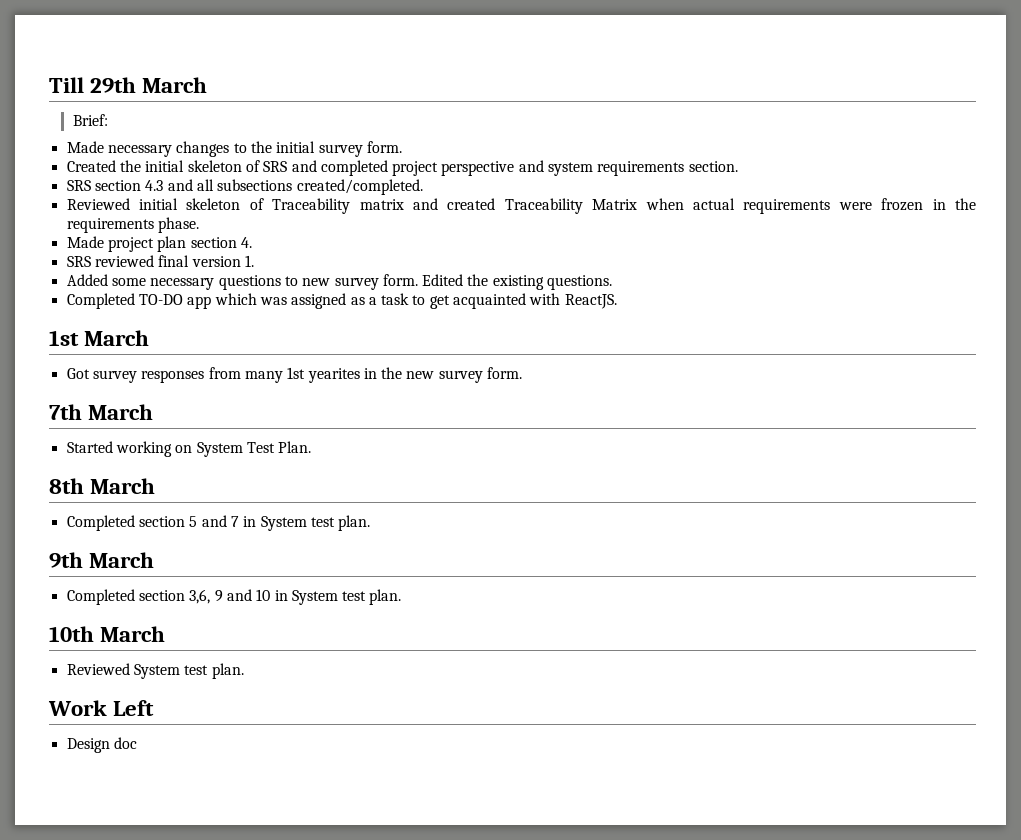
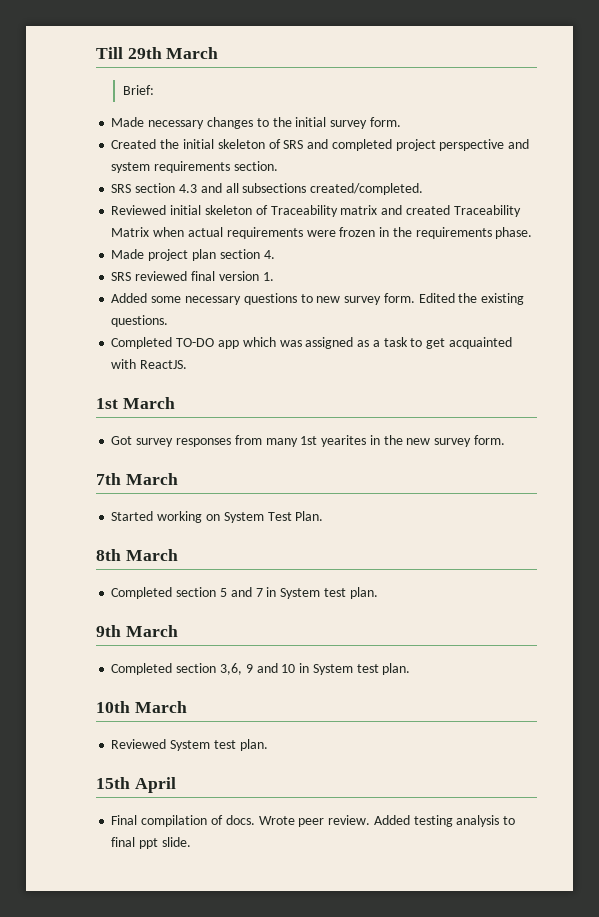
- Work Left
- Design doc
+ 15th April
+ Final compilation of docs. Wrote peer review. Added testing analysis to final ppt slide.

